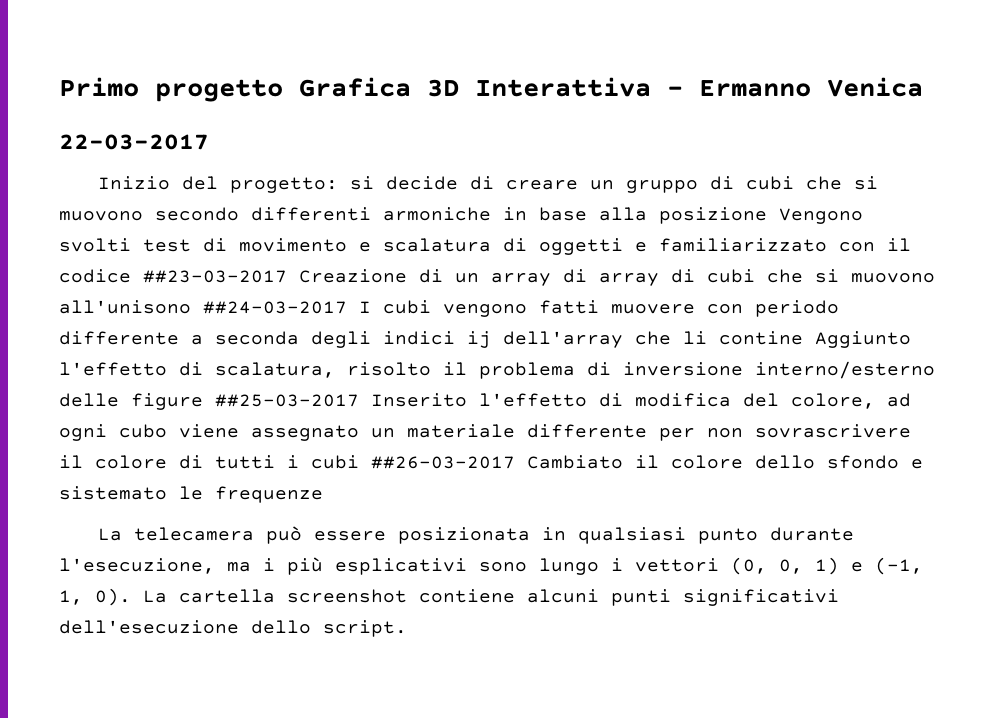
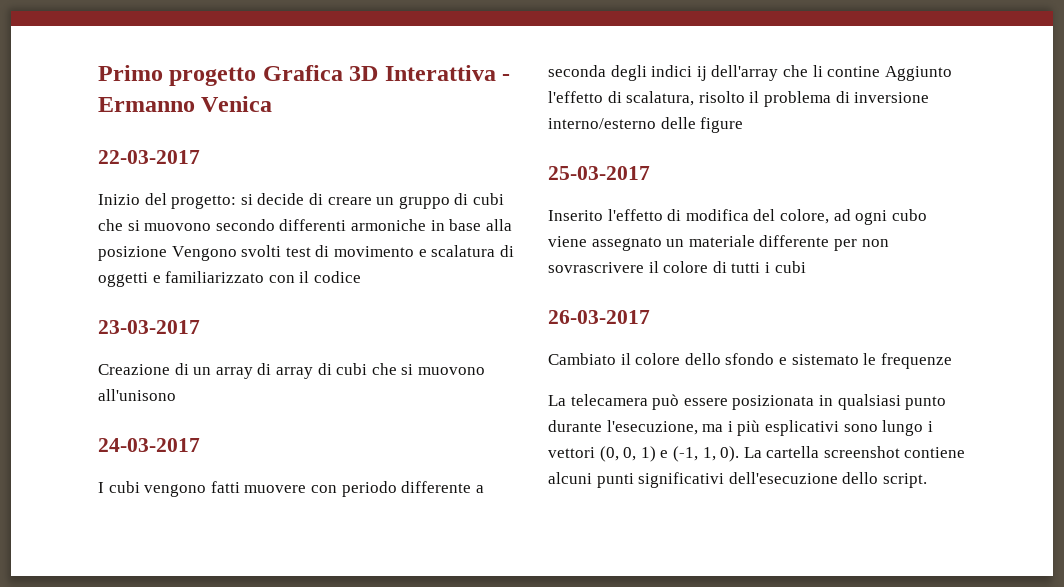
- si decide di creare un gruppo di cubi che si muovono secondo differenti armoniche in base alla posizione Vengono svolti test di movimento e scalatura di oggetti e familiarizzato con il codice ##23-03-2017 Creazione di un array di array di cubi che si muovono all'unisono ##24-03-2017 I cubi vengono fatti muovere con periodo differente a seconda degli indici ij dell'array che li contine Aggiunto l'effetto di scalatura, risolto il problema di inversione interno/esterno delle figure ##25-03-2017 Inserito l'effetto di modifica del colore, ad ogni cubo viene assegnato un materiale differente per non sovrascrivere il colore di tutti i cubi ##26-03-2017 Cambiato il colore dello sfondo e sistemato le frequenze
+ si decide di creare un gruppo di cubi che si muovono secondo differenti armoniche in base alla posizione Vengono svolti test di movimento e scalatura di oggetti e familiarizzato con il codice
+ 23-03-2017
+ Creazione di un array di array di cubi che si muovono all'unisono
+ 24-03-2017
+ I cubi vengono fatti muovere con periodo differente a seconda degli indici ij dell'array che li contine Aggiunto l'effetto di scalatura, risolto il problema di inversione interno/esterno delle figure
+ 25-03-2017
+ Inserito l'effetto di modifica del colore, ad ogni cubo viene assegnato un materiale differente per non sovrascrivere il colore di tutti i cubi
+ 26-03-2017
+ Cambiato il colore dello sfondo e sistemato le frequenze

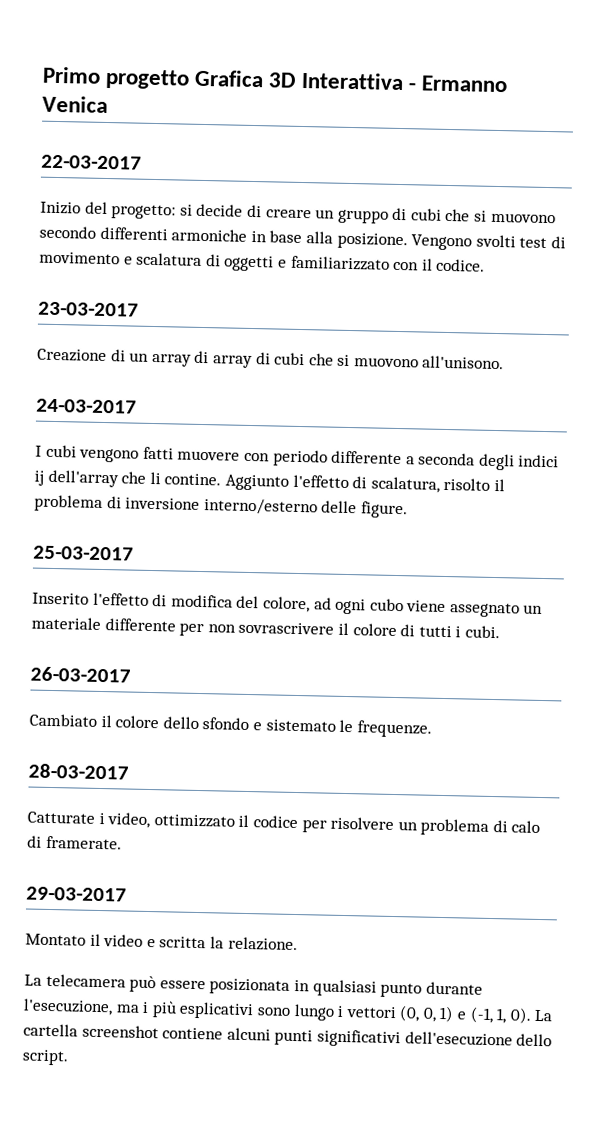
- Inizio del progetto: si decide di creare un gruppo di cubi che si muovono secondo differenti armoniche in base alla posizione Vengono svolti test di movimento e scalatura di oggetti e familiarizzato con il codice
+ Inizio del progetto: si decide di creare un gruppo di cubi che si muovono secondo differenti armoniche in base alla posizione. Vengono svolti test di movimento e scalatura di oggetti e familiarizzato con il codice.
- Creazione di un array di array di cubi che si muovono all'unisono
+ Creazione di un array di array di cubi che si muovono all'unisono.
- I cubi vengono fatti muovere con periodo differente a seconda degli indici ij dell'array che li contine Aggiunto l'effetto di scalatura, risolto il problema di inversione interno/esterno delle figure
+ I cubi vengono fatti muovere con periodo differente a seconda degli indici ij dell'array che li contine. Aggiunto l'effetto di scalatura, risolto il problema di inversione interno/esterno delle figure.
- Inserito l'effetto di modifica del colore, ad ogni cubo viene assegnato un materiale differente per non sovrascrivere il colore di tutti i cubi
+ Inserito l'effetto di modifica del colore, ad ogni cubo viene assegnato un materiale differente per non sovrascrivere il colore di tutti i cubi.
- Cambiato il colore dello sfondo e sistemato le frequenze
+ Cambiato il colore dello sfondo e sistemato le frequenze.
+ 28-03-2017
+ Catturate i video, ottimizzato il codice per risolvere un problema di calo di framerate.
+ 29-03-2017
+ Montato il video e scritta la relazione.

